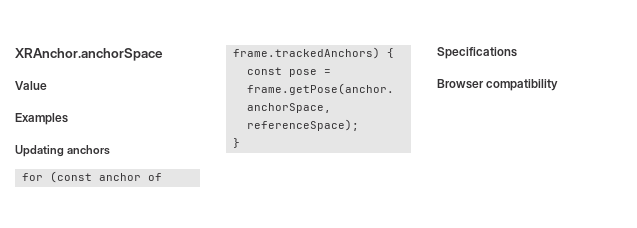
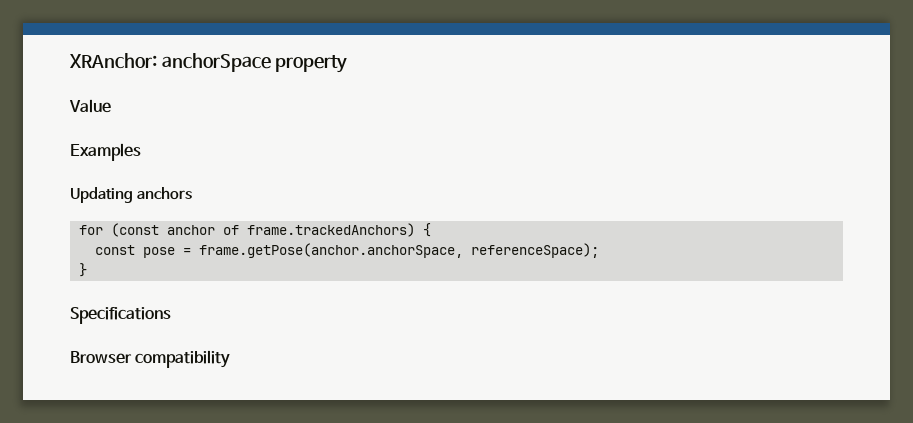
- XRAnchor.anchorSpace
+ XRAnchor: anchorSpace property

